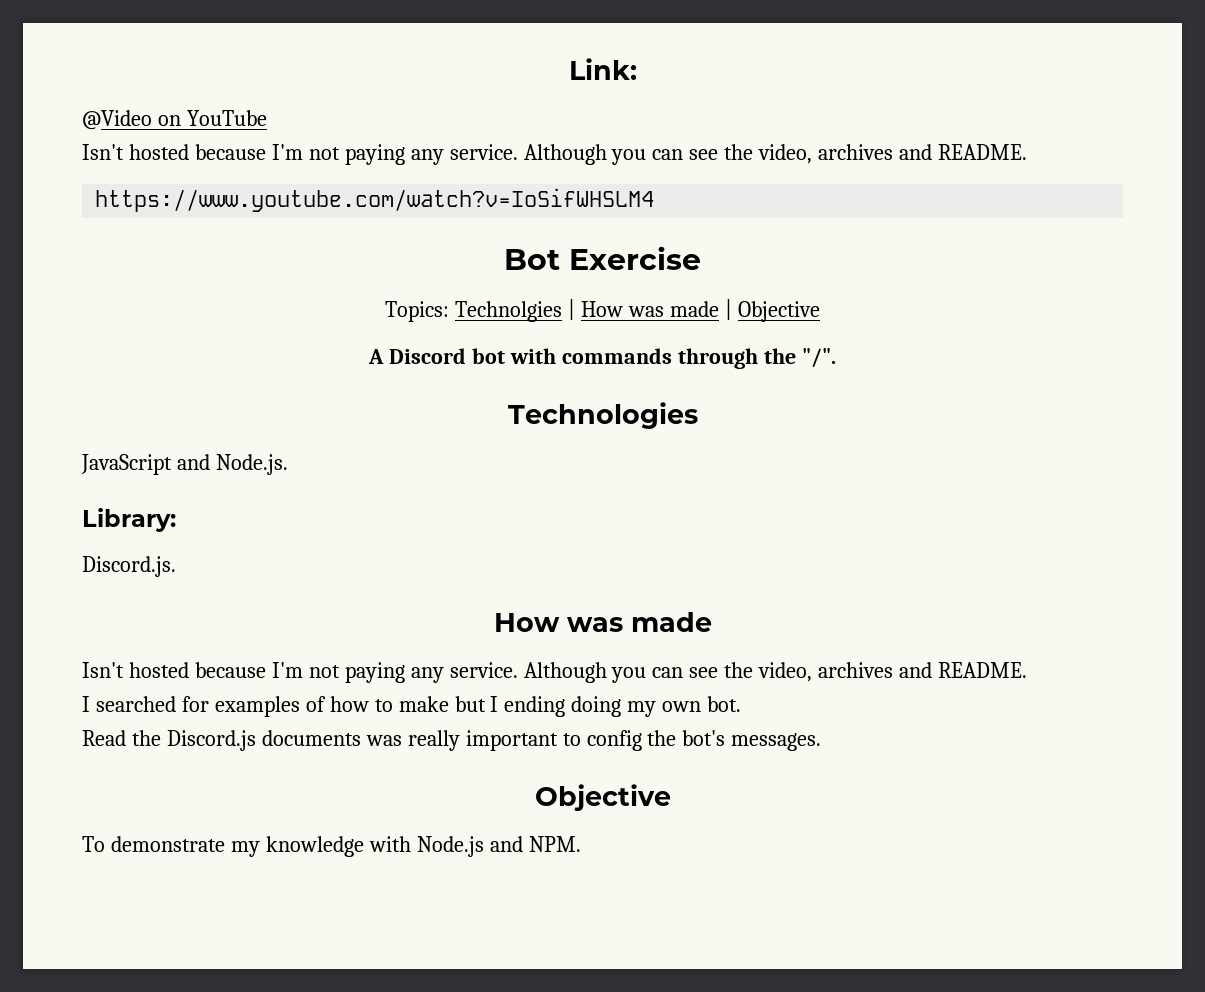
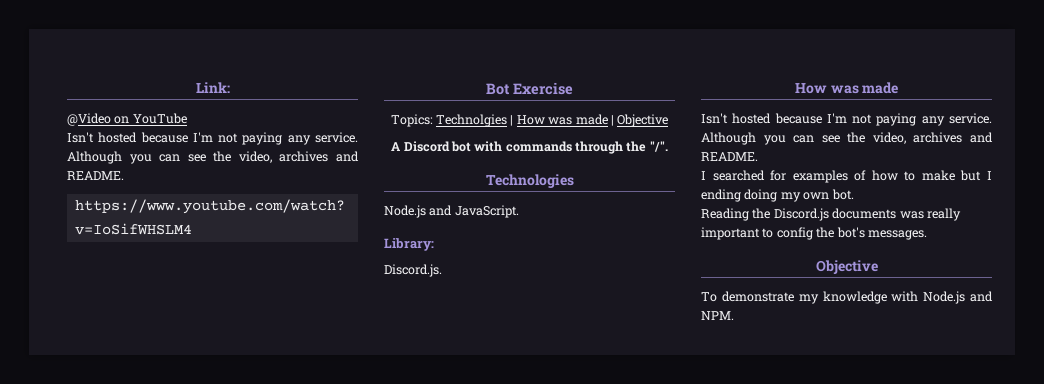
- JavaScript and Node.js.
+ Node.js and JavaScript.
- Read the Discord.js documents was really important to config the bot's messages.
+ Reading the Discord.js documents was really important to config the bot's messages.

